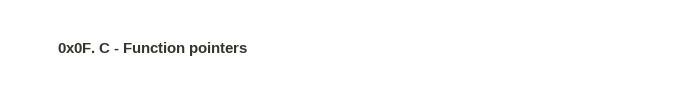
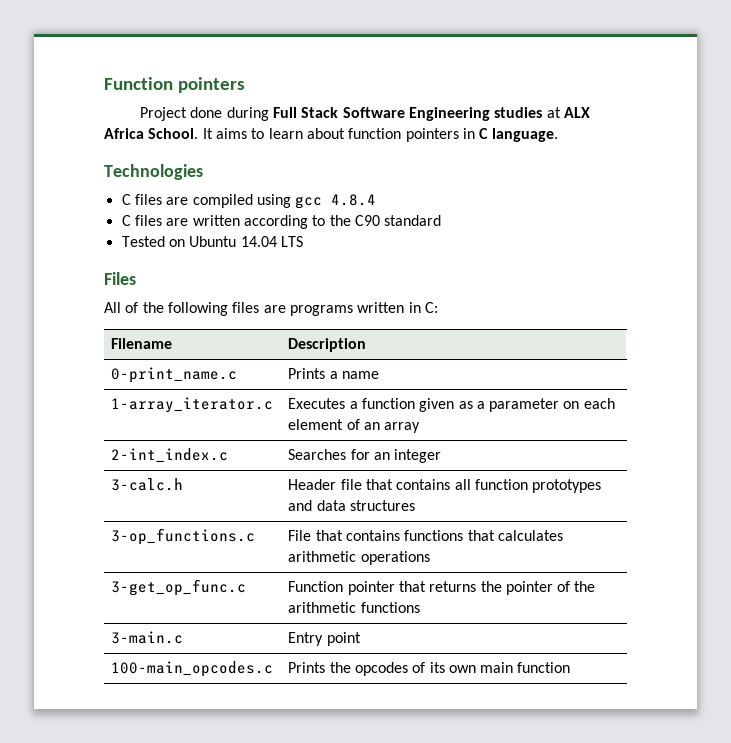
- 0x0F. C - Function pointers
+ Function pointers
+ Project done during Full Stack Software Engineering studies at ALX Africa School. It aims to learn about function pointers in C language.
+ Technologies
+ C files are compiled using gcc 4.8.4
+ C files are written according to the C90 standard
+ Tested on Ubuntu 14.04 LTS
+ Files
+ All of the following files are programs written in C:
+ Filename | Description
+ 0-print_name.c | Prints a name
+ 1-array_iterator.c | Executes a function given as a parameter on each element of an array
+ 2-int_index.c | Searches for an integer
+ 3-calc.h | Header file that contains all function prototypes and data structures
+ 3-op_functions.c | File that contains functions that calculates arithmetic operations
+ 3-get_op_func.c | Function pointer that returns the pointer of the arithmetic functions
+ 3-main.c | Entry point
+ 100-main_opcodes.c | Prints the opcodes of its own main function

